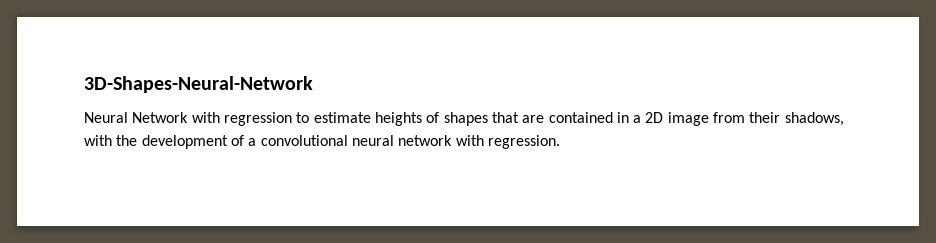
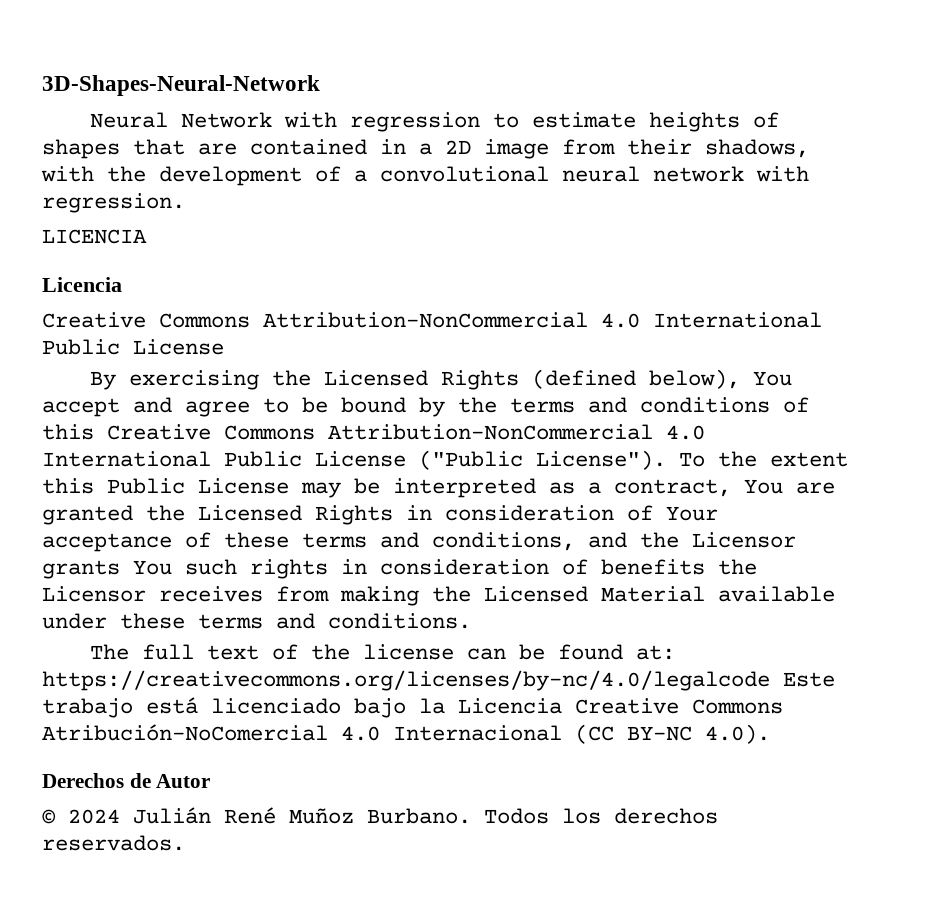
+ LICENCIA
+ Licencia
+ Creative Commons Attribution-NonCommercial 4.0 International Public License
+ By exercising the Licensed Rights (defined below), You accept and agree to be bound by the terms and conditions of this Creative Commons Attribution-NonCommercial 4.0 International Public License ("Public License"). To the extent this Public License may be interpreted as a contract, You are granted the Licensed Rights in consideration of Your acceptance of these terms and conditions, and the Licensor grants You such rights in consideration of benefits the Licensor receives from making the Licensed Material available under these terms and conditions.
+ The full text of the license can be found at: https://creativecommons.org/licenses/by-nc/4.0/legalcode Este trabajo está licenciado bajo la Licencia Creative Commons Atribución-NoComercial 4.0 Internacional (CC BY-NC 4.0).
+ Derechos de Autor
+ © 2024 Julián René Muñoz Burbano. Todos los derechos reservados.

